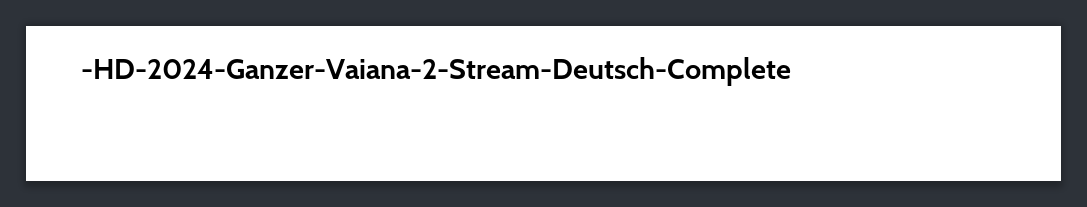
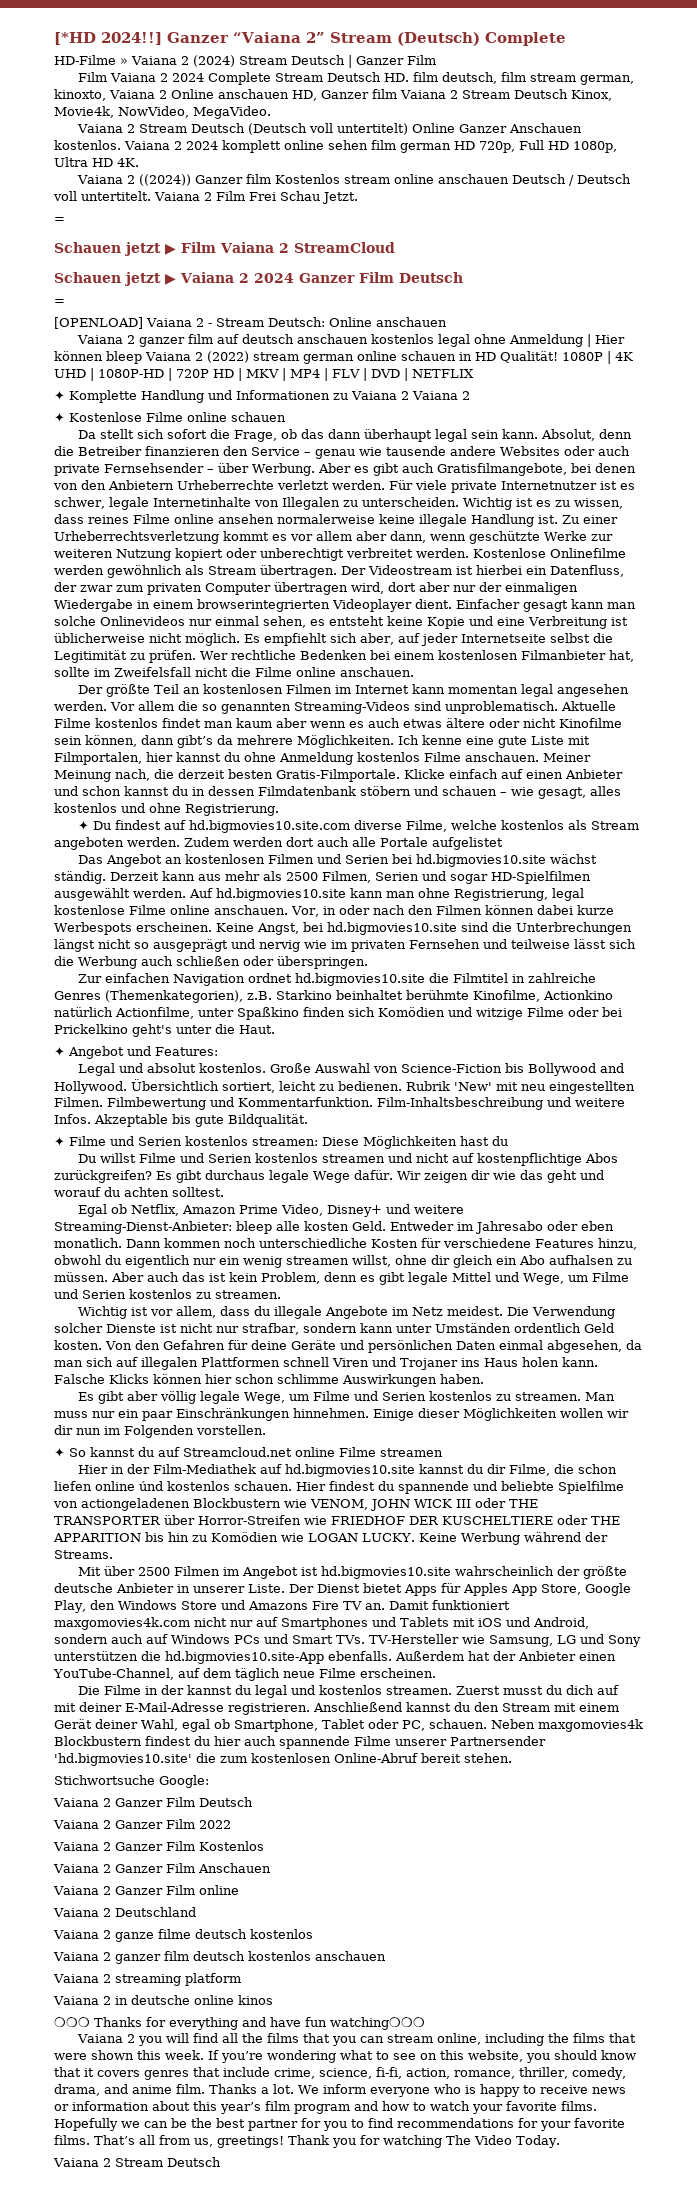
- -HD-2024-Ganzer-Vaiana-2-Stream-Deutsch-Complete
+ [*HD 2024!!] Ganzer “Vaiana 2” Stream (Deutsch) Complete
+ HD-Filme » Vaiana 2 (2024) Stream Deutsch | Ganzer Film
+ Film Vaiana 2 2024 Complete Stream Deutsch HD. film deutsch, film stream german, kinoxto, Vaiana 2 Online anschauen HD, Ganzer film Vaiana 2 Stream Deutsch Kinox, Movie4k, NowVideo, MegaVideo.
+ Vaiana 2 Stream Deutsch (Deutsch voll untertitelt) Online Ganzer Anschauen kostenlos. Vaiana 2 2024 komplett online sehen film german HD 720p, Full HD 1080p, Ultra HD 4K.
+ Vaiana 2 ((2024)) Ganzer film Kostenlos stream online anschauen Deutsch / Deutsch voll untertitelt. Vaiana 2 Film Frei Schau Jetzt.
+ =
+ Schauen jetzt ▶ Film Vaiana 2 StreamCloud
+ Schauen jetzt ▶ Vaiana 2 2024 Ganzer Film Deutsch
+ =
+ [OPENLOAD] Vaiana 2 - Stream Deutsch: Online anschauen
+ Vaiana 2 ganzer film auf deutsch anschauen kostenlos legal ohne Anmeldung | Hier können bleep Vaiana 2 (2022) stream german online schauen in HD Qualität! 1080P | 4K UHD | 1080P-HD | 720P HD | MKV | MP4 | FLV | DVD | NETFLIX
+ ✦ Komplette Handlung und Informationen zu Vaiana 2 Vaiana 2
+ ✦ Kostenlose Filme online schauen
+ Da stellt sich sofort die Frage, ob das dann überhaupt legal sein kann. Absolut, denn die Betreiber finanzieren den Service – genau wie tausende andere Websites oder auch private Fernsehsender – über Werbung. Aber es gibt auch Gratisfilmangebote, bei denen von den Anbietern Urheberrechte verletzt werden. Für viele private Internetnutzer ist es schwer, legale Internetinhalte von Illegalen zu unterscheiden. Wichtig ist es zu wissen, dass reines Filme online ansehen normalerweise keine illegale Handlung ist. Zu einer Urheberrechtsverletzung kommt es vor allem aber dann, wenn geschützte Werke zur weiteren Nutzung kopiert oder unberechtigt verbreitet werden. Kostenlose Onlinefilme werden gewöhnlich als Stream übertragen. Der Videostream ist hierbei ein Datenfluss, der zwar zum privaten Computer übertragen wird, dort aber nur der einmaligen Wiedergabe in einem browserintegrierten Videoplayer dient. Einfacher gesagt kann man solche Onlinevideos nur einmal sehen, es entsteht keine Kopie und eine Verbreitung ist üblicherweise nicht möglich. Es empfiehlt sich aber, auf jeder Internetseite selbst die Legitimität zu prüfen. Wer rechtliche Bedenken bei einem kostenlosen Filmanbieter hat, sollte im Zweifelsfall nicht die Filme online anschauen.
+ Der größte Teil an kostenlosen Filmen im Internet kann momentan legal angesehen werden. Vor allem die so genannten Streaming-Videos sind unproblematisch. Aktuelle Filme kostenlos findet man kaum aber wenn es auch etwas ältere oder nicht Kinofilme sein können, dann gibt’s da mehrere Möglichkeiten. Ich kenne eine gute Liste mit Filmportalen, hier kannst du ohne Anmeldung kostenlos Filme anschauen. Meiner Meinung nach, die derzeit besten Gratis-Filmportale. Klicke einfach auf einen Anbieter und schon kannst du in dessen Filmdatenbank stöbern und schauen – wie gesagt, alles kostenlos und ohne Registrierung.
+ ✦ Du findest auf hd.bigmovies10.site.com diverse Filme, welche kostenlos als Stream angeboten werden. Zudem werden dort auch alle Portale aufgelistet
+ Das Angebot an kostenlosen Filmen und Serien bei hd.bigmovies10.site wächst ständig. Derzeit kann aus mehr als 2500 Filmen, Serien und sogar HD-Spielfilmen ausgewählt werden. Auf hd.bigmovies10.site kann man ohne Registrierung, legal kostenlose Filme online anschauen. Vor, in oder nach den Filmen können dabei kurze Werbespots erscheinen. Keine Angst, bei hd.bigmovies10.site sind die Unterbrechungen längst nicht so ausgeprägt und nervig wie im privaten Fernsehen und teilweise lässt sich die Werbung auch schließen oder überspringen.
+ Zur einfachen Navigation ordnet hd.bigmovies10.site die Filmtitel in zahlreiche Genres (Themenkategorien), z.B. Starkino beinhaltet berühmte Kinofilme, Actionkino natürlich Actionfilme, unter Spaßkino finden sich Komödien und witzige Filme oder bei Prickelkino geht's unter die Haut.
+ ✦ Angebot und Features:
+ Legal und absolut kostenlos. Große Auswahl von Science-Fiction bis Bollywood and Hollywood. Übersichtlich sortiert, leicht zu bedienen. Rubrik 'New' mit neu eingestellten Filmen. Filmbewertung und Kommentarfunktion. Film-Inhaltsbeschreibung und weitere Infos. Akzeptable bis gute Bildqualität.
+ ✦ Filme und Serien kostenlos streamen: Diese Möglichkeiten hast du
+ Du willst Filme und Serien kostenlos streamen und nicht auf kostenpflichtige Abos zurückgreifen? Es gibt durchaus legale Wege dafür. Wir zeigen dir wie das geht und worauf du achten solltest.
+ Egal ob Netflix, Amazon Prime Video, Disney+ und weitere Streaming-Dienst-Anbieter: bleep alle kosten Geld. Entweder im Jahresabo oder eben monatlich. Dann kommen noch unterschiedliche Kosten für verschiedene Features hinzu, obwohl du eigentlich nur ein wenig streamen willst, ohne dir gleich ein Abo aufhalsen zu müssen. Aber auch das ist kein Problem, denn es gibt legale Mittel und Wege, um Filme und Serien kostenlos zu streamen.
+ Wichtig ist vor allem, dass du illegale Angebote im Netz meidest. Die Verwendung solcher Dienste ist nicht nur strafbar, sondern kann unter Umständen ordentlich Geld kosten. Von den Gefahren für deine Geräte und persönlichen Daten einmal abgesehen, da man sich auf illegalen Plattformen schnell Viren und Trojaner ins Haus holen kann. Falsche Klicks können hier schon schlimme Auswirkungen haben.
+ Es gibt aber völlig legale Wege, um Filme und Serien kostenlos zu streamen. Man muss nur ein paar Einschränkungen hinnehmen. Einige dieser Möglichkeiten wollen wir dir nun im Folgenden vorstellen.
+ ✦ So kannst du auf Streamcloud.net online Filme streamen
+ Hier in der Film-Mediathek auf hd.bigmovies10.site kannst du dir Filme, die schon liefen online únd kostenlos schauen. Hier findest du spannende und beliebte Spielfilme von actiongeladenen Blockbustern wie VENOM, JOHN WICK III oder THE TRANSPORTER über Horror-Streifen wie FRIEDHOF DER KUSCHELTIERE oder THE APPARITION bis hin zu Komödien wie LOGAN LUCKY. Keine Werbung während der Streams.
+ Mit über 2500 Filmen im Angebot ist hd.bigmovies10.site wahrscheinlich der größte deutsche Anbieter in unserer Liste. Der Dienst bietet Apps für Apples App Store, Google Play, den Windows Store und Amazons Fire TV an. Damit funktioniert maxgomovies4k.com nicht nur auf Smartphones und Tablets mit iOS und Android, sondern auch auf Windows PCs und Smart TVs. TV-Hersteller wie Samsung, LG und Sony unterstützen die hd.bigmovies10.site-App ebenfalls. Außerdem hat der Anbieter einen YouTube-Channel, auf dem täglich neue Filme erscheinen.
+ Die Filme in der kannst du legal und kostenlos streamen. Zuerst musst du dich auf mit deiner E-Mail-Adresse registrieren. Anschließend kannst du den Stream mit einem Gerät deiner Wahl, egal ob Smartphone, Tablet oder PC, schauen. Neben maxgomovies4k Blockbustern findest du hier auch spannende Filme unserer Partnersender 'hd.bigmovies10.site' die zum kostenlosen Online-Abruf bereit stehen.
+ Stichwortsuche Google:
+ Vaiana 2 Ganzer Film Deutsch
+ Vaiana 2 Ganzer Film 2022
+ Vaiana 2 Ganzer Film Kostenlos
+ Vaiana 2 Ganzer Film Anschauen
+ Vaiana 2 Ganzer Film online
+ Vaiana 2 Deutschland
+ Vaiana 2 ganze filme deutsch kostenlos
+ Vaiana 2 ganzer film deutsch kostenlos anschauen
+ Vaiana 2 streaming platform
+ Vaiana 2 in deutsche online kinos
+ ❍❍❍ Thanks for everything and have fun watching❍❍❍
+ Vaiana 2 you will find all the films that you can stream online, including the films that were shown this week. If you’re wondering what to see on this website, you should know that it covers genres that include crime, science, fi-fi, action, romance, thriller, comedy, drama, and anime film. Thanks a lot. We inform everyone who is happy to receive news or information about this year’s film program and how to watch your favorite films. Hopefully we can be the best partner for you to find recommendations for your favorite films. That’s all from us, greetings! Thank you for watching The Video Today.
+ Vaiana 2 Stream Deutsch

